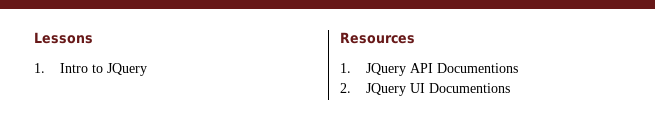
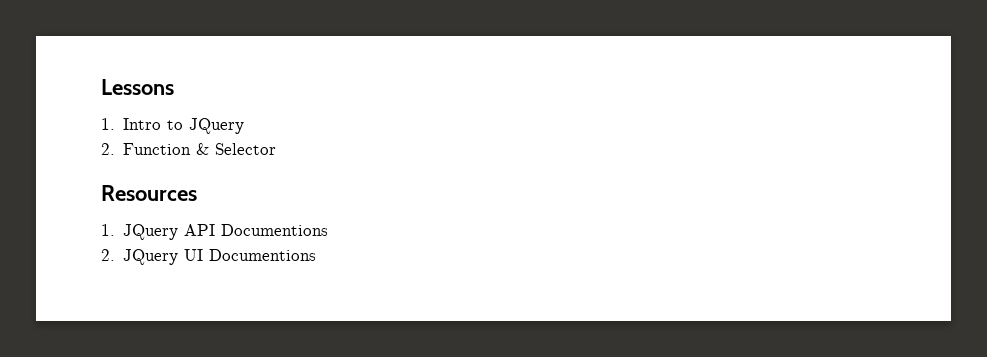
+ 2. Function & Selector

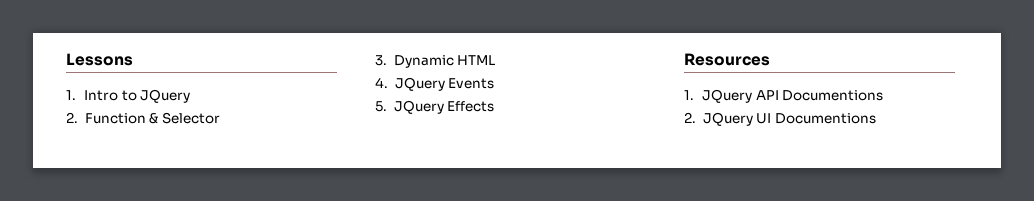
+ 3. Dynamic HTML
+ 4. JQuery Events
+ 5. JQuery Effects

